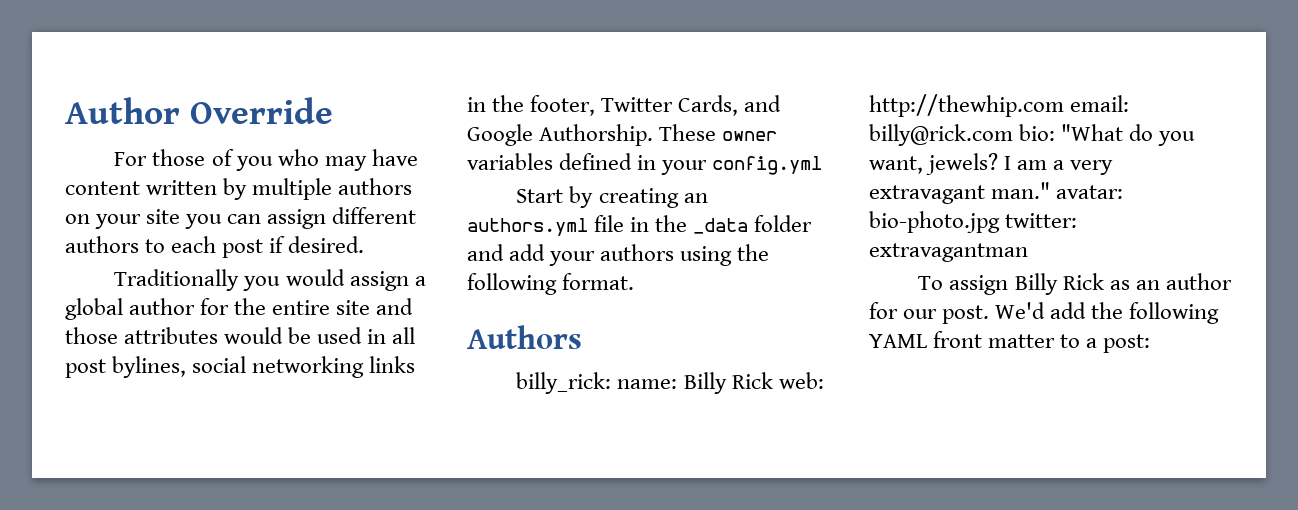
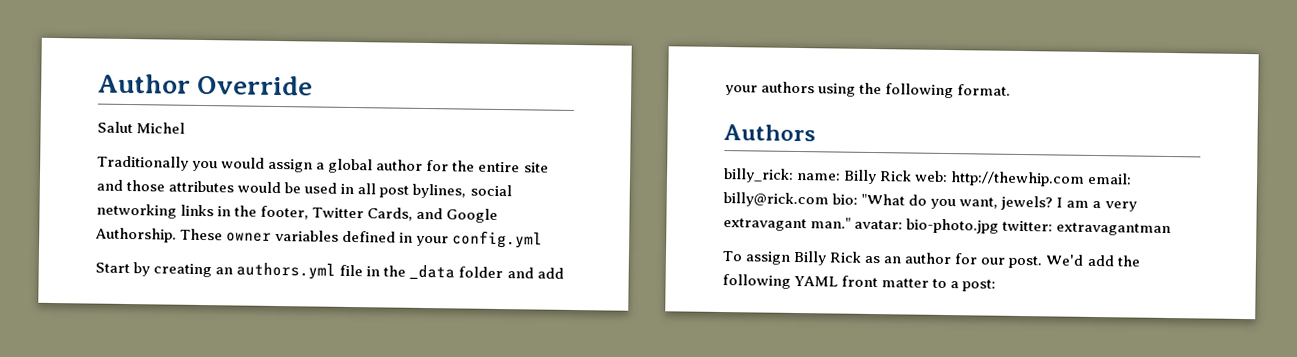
- For those of you who may have content written by multiple authors on your site you can assign different authors to each post if desired.
+ Salut Michel

